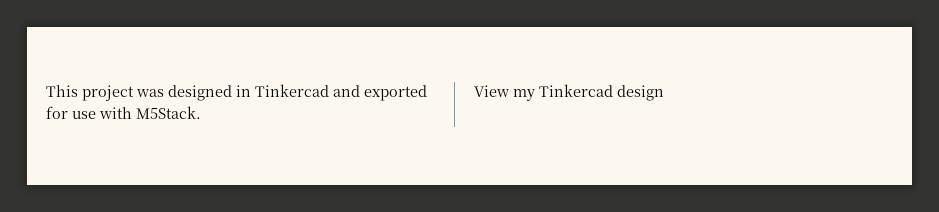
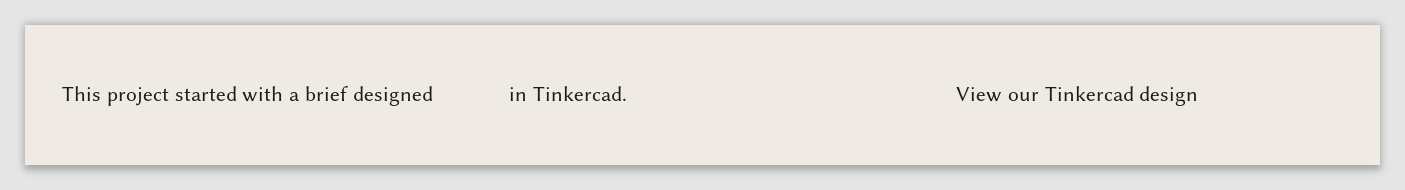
- This project was designed in Tinkercad and exported for use with M5Stack.
+ This project started with a brief designed in Tinkercad.
- View my Tinkercad design
+ View our Tinkercad design

